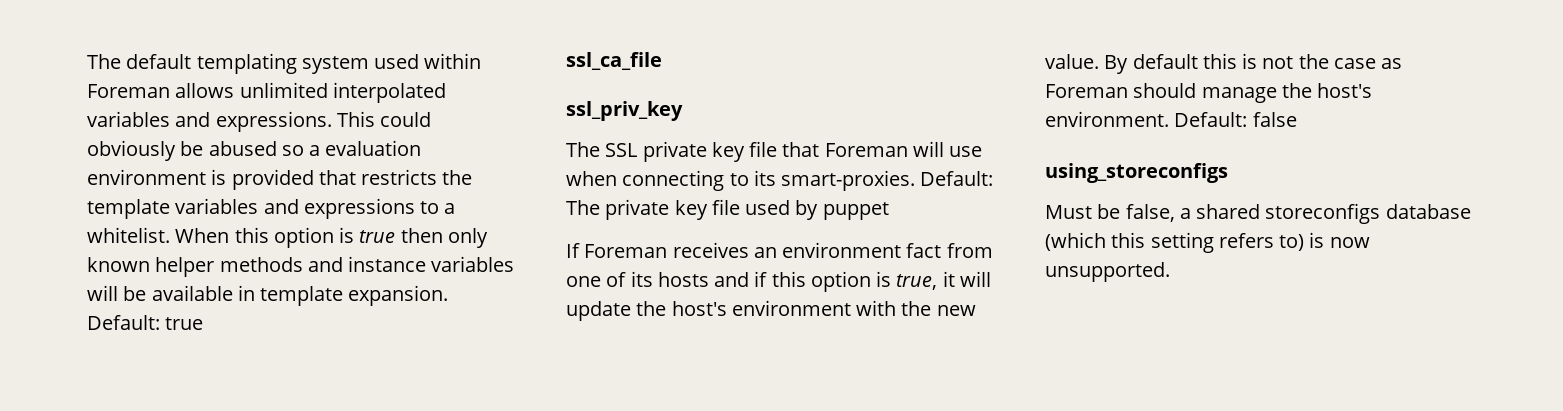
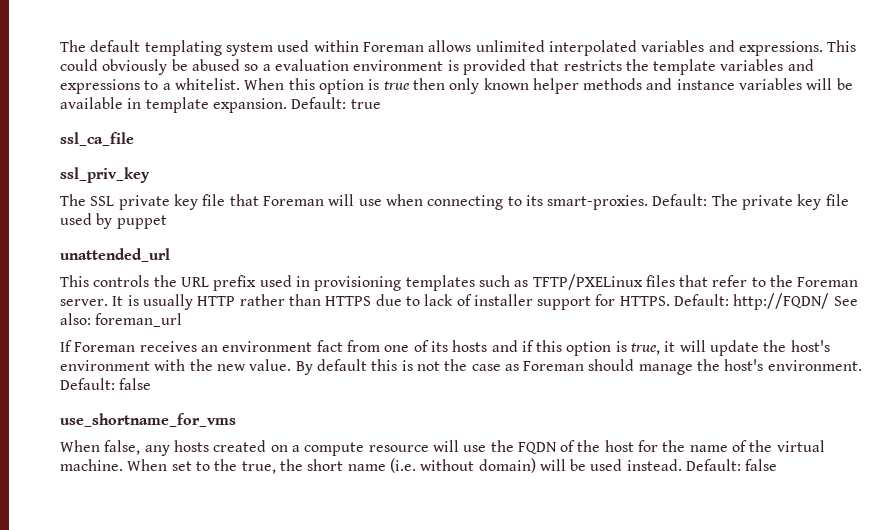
+ unattended_url
+ This controls the URL prefix used in provisioning templates such as TFTP/PXELinux files that refer to the Foreman server. It is usually HTTP rather than HTTPS due to lack of installer support for HTTPS. Default: http://FQDN/ See also: foreman_url
- using_storeconfigs
- Must be false, a shared storeconfigs database (which this setting refers to) is now unsupported.
+ use_shortname_for_vms
+ When false, any hosts created on a compute resource will use the FQDN of the host for the name of the virtual machine. When set to the true, the short name (i.e. without domain) will be used instead. Default: false

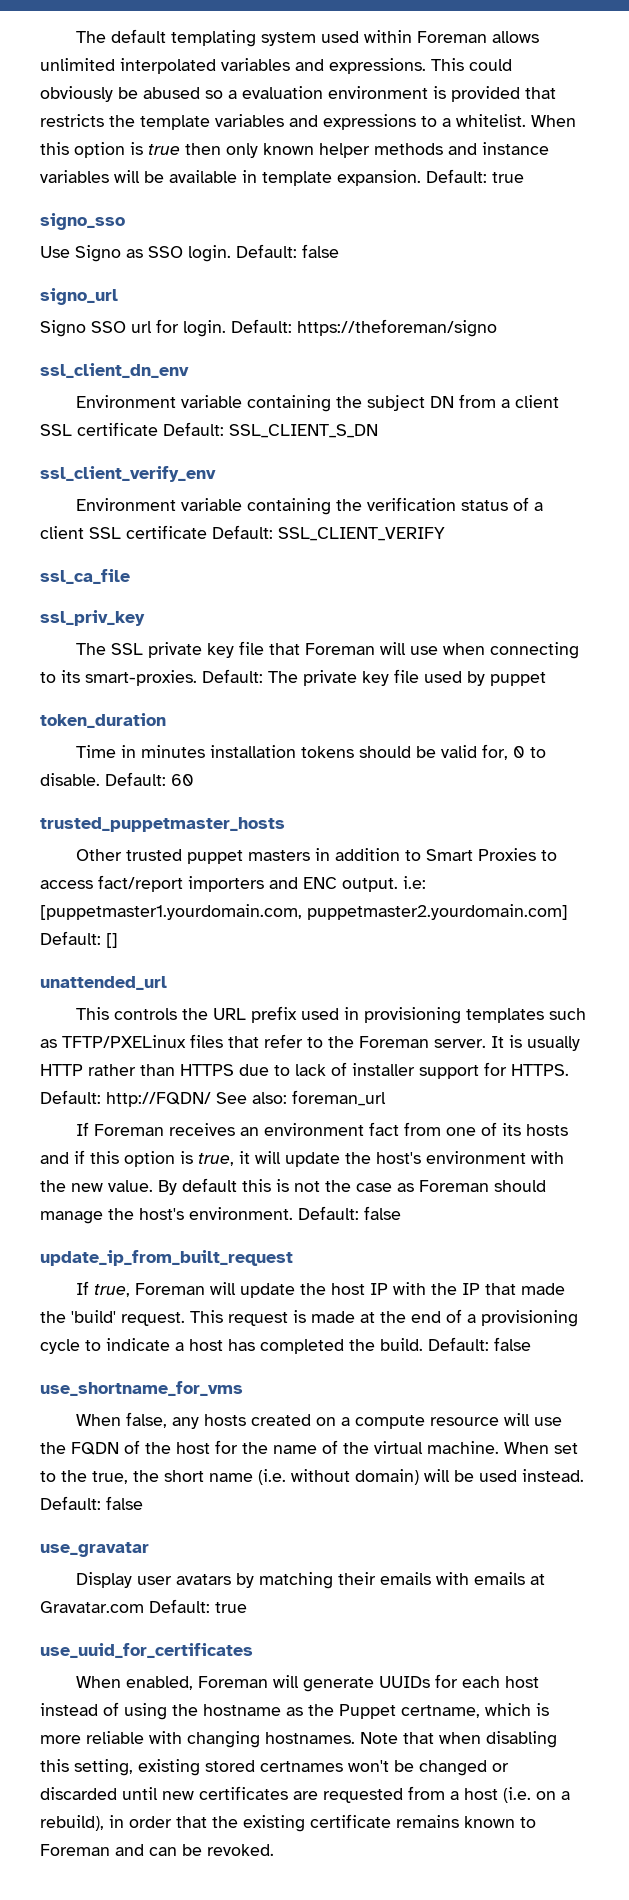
+ signo_sso
+ Use Signo as SSO login. Default: false
+ signo_url
+ Signo SSO url for login. Default: https://theforeman/signo
+ ssl_client_dn_env
+ Environment variable containing the subject DN from a client SSL certificate Default: SSL_CLIENT_S_DN
+ ssl_client_verify_env
+ Environment variable containing the verification status of a client SSL certificate Default: SSL_CLIENT_VERIFY
+ token_duration
+ Time in minutes installation tokens should be valid for, 0 to disable. Default: 60
+ trusted_puppetmaster_hosts
+ Other trusted puppet masters in addition to Smart Proxies to access fact/report importers and ENC output. i.e: [puppetmaster1.yourdomain.com, puppetmaster2.yourdomain.com] Default: []
+ update_ip_from_built_request
+ If true, Foreman will update the host IP with the IP that made the 'build' request. This request is made at the end of a provisioning cycle to indicate a host has completed the build. Default: false
+ use_gravatar
+ Display user avatars by matching their emails with emails at Gravatar.com Default: true
+ use_uuid_for_certificates
+ When enabled, Foreman will generate UUIDs for each host instead of using the hostname as the Puppet certname, which is more reliable with changing hostnames. Note that when disabling this setting, existing stored certnames won't be changed or discarded until new certificates are requested from a host (i.e. on a rebuild), in order that the existing certificate remains known to Foreman and can be revoked.

